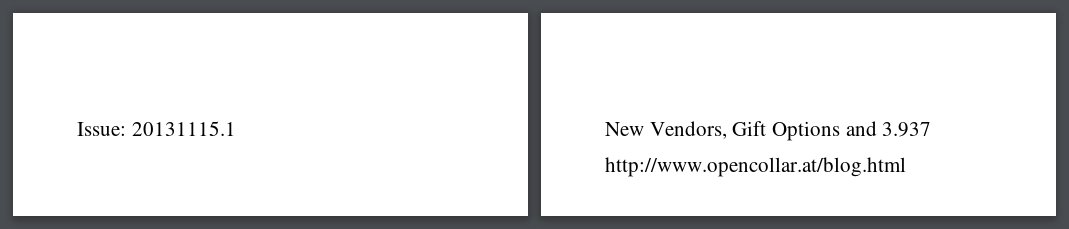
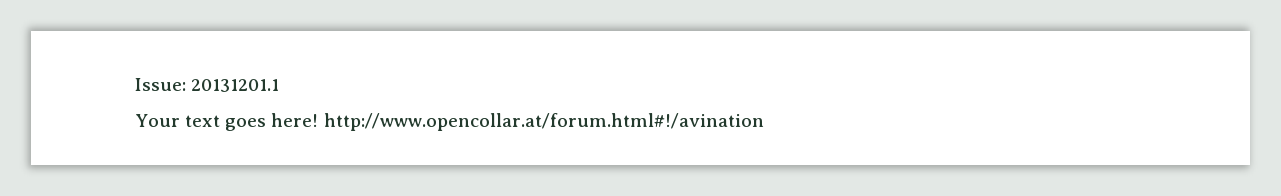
- Issue: 20131115.1
- New Vendors, Gift Options and 3.937 http://www.opencollar.at/blog.html
+ Issue: 20131201.1
+ Your text goes here! http://www.opencollar.at/forum.html#!/avination

